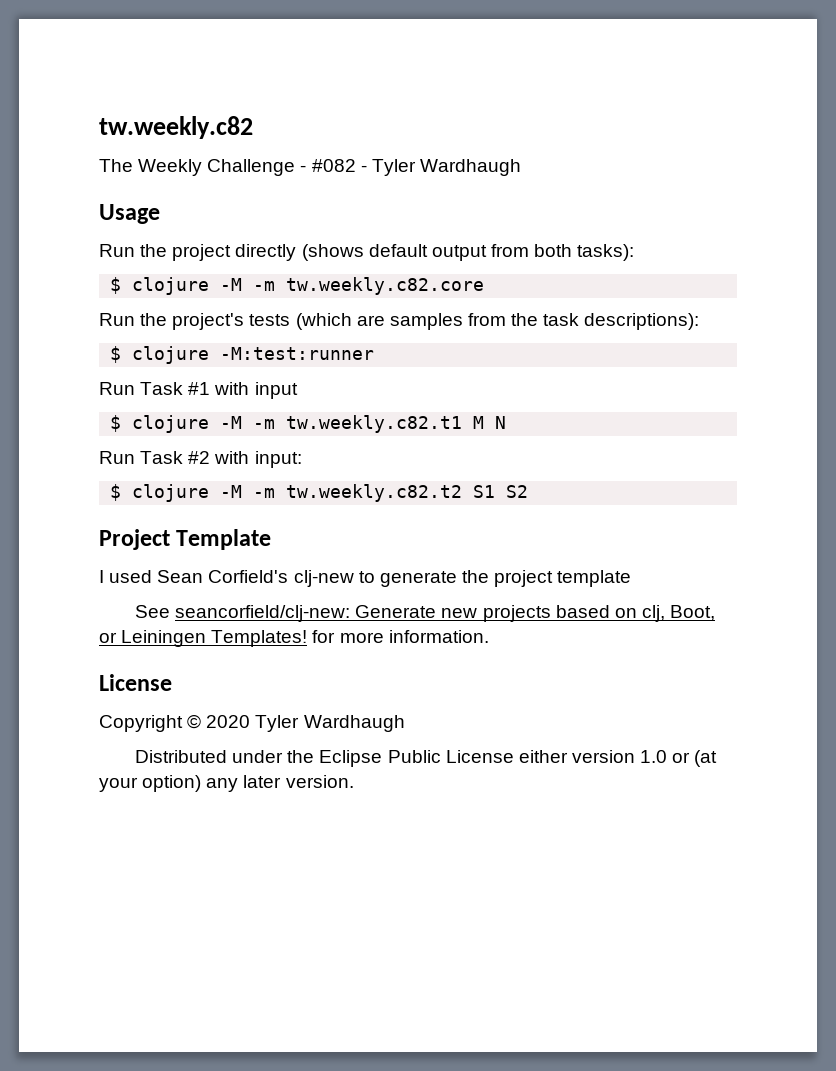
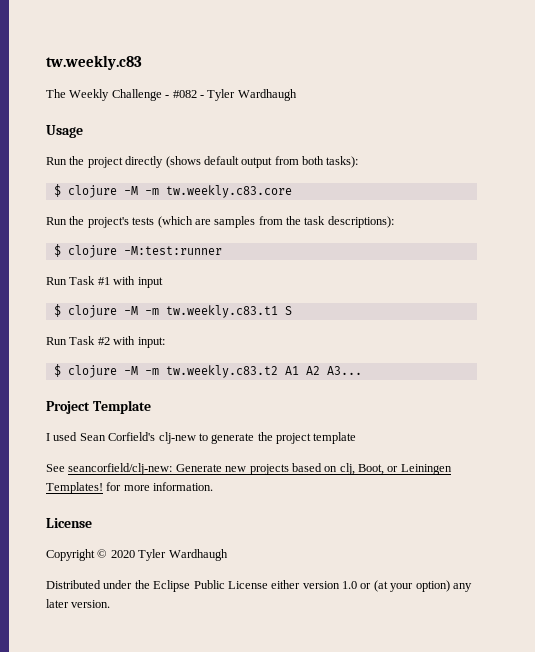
- tw.weekly.c82
+ tw.weekly.c83
- $ clojure -M -m tw.weekly.c82.core
+ $ clojure -M -m tw.weekly.c83.core
- $ clojure -M -m tw.weekly.c82.t1 M N
+ $ clojure -M -m tw.weekly.c83.t1 S
- $ clojure -M -m tw.weekly.c82.t2 S1 S2
+ $ clojure -M -m tw.weekly.c83.t2 A1 A2 A3...

